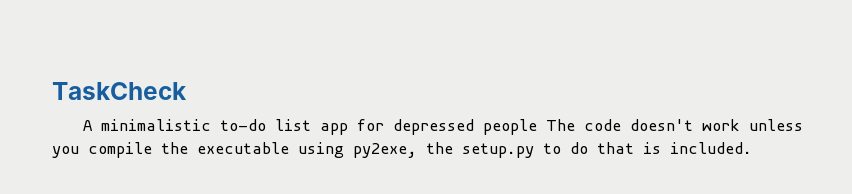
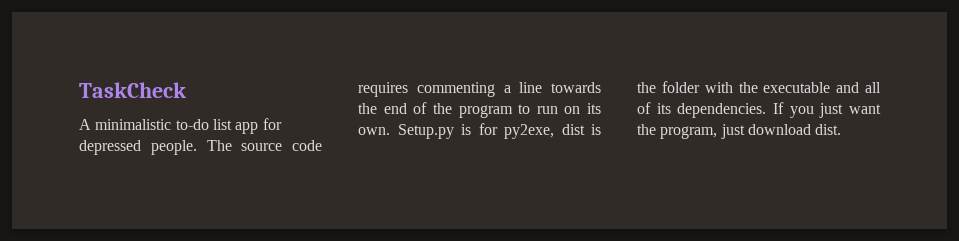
- A minimalistic to-do list app for depressed people The code doesn't work unless you compile the executable using py2exe, the setup.py to do that is included.
+ A minimalistic to-do list app for depressed people. The source code requires commenting a line towards the end of the program to run on its own. Setup.py is for py2exe, dist is the folder with the executable and all of its dependencies. If you just want the program, just download dist.

